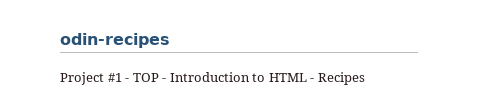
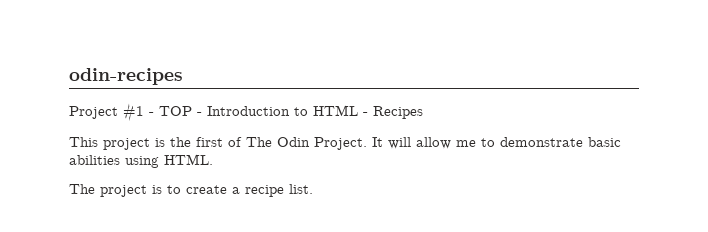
+ This project is the first of The Odin Project. It will allow me to demonstrate basic abilities using HTML.
+ The project is to create a recipe list.

